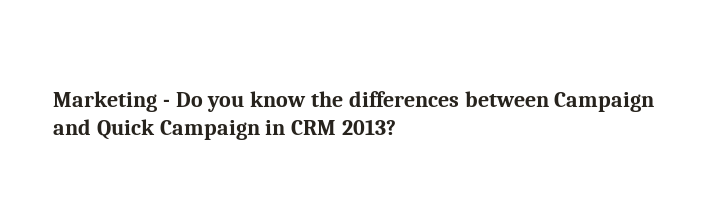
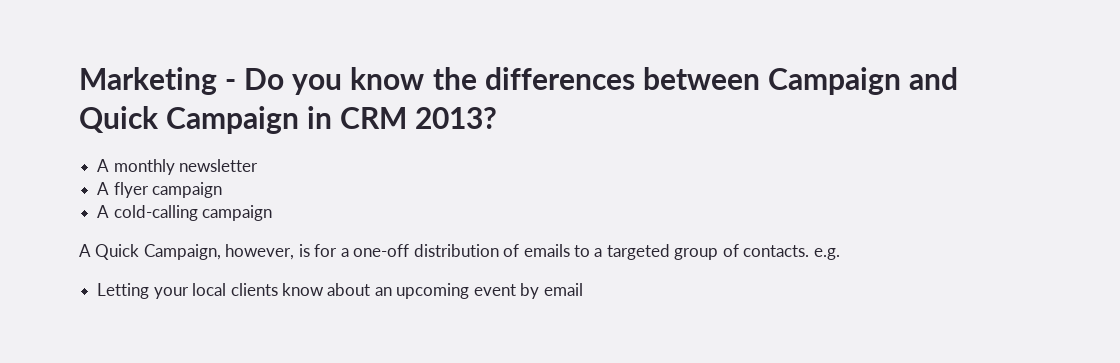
+ A monthly newsletter
+ A flyer campaign
+ A cold-calling campaign
+ A Quick Campaign, however, is for a one-off distribution of emails to a targeted group of contacts. e.g.
+ Letting your local clients know about an upcoming event by email

